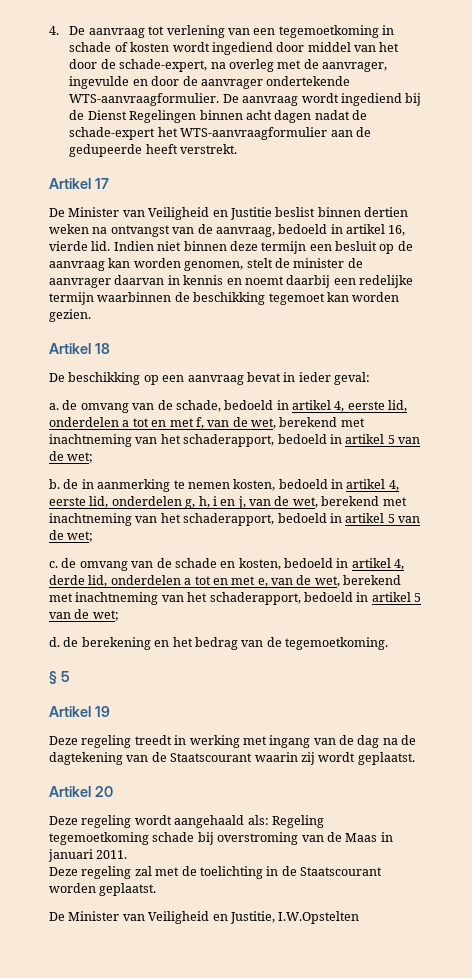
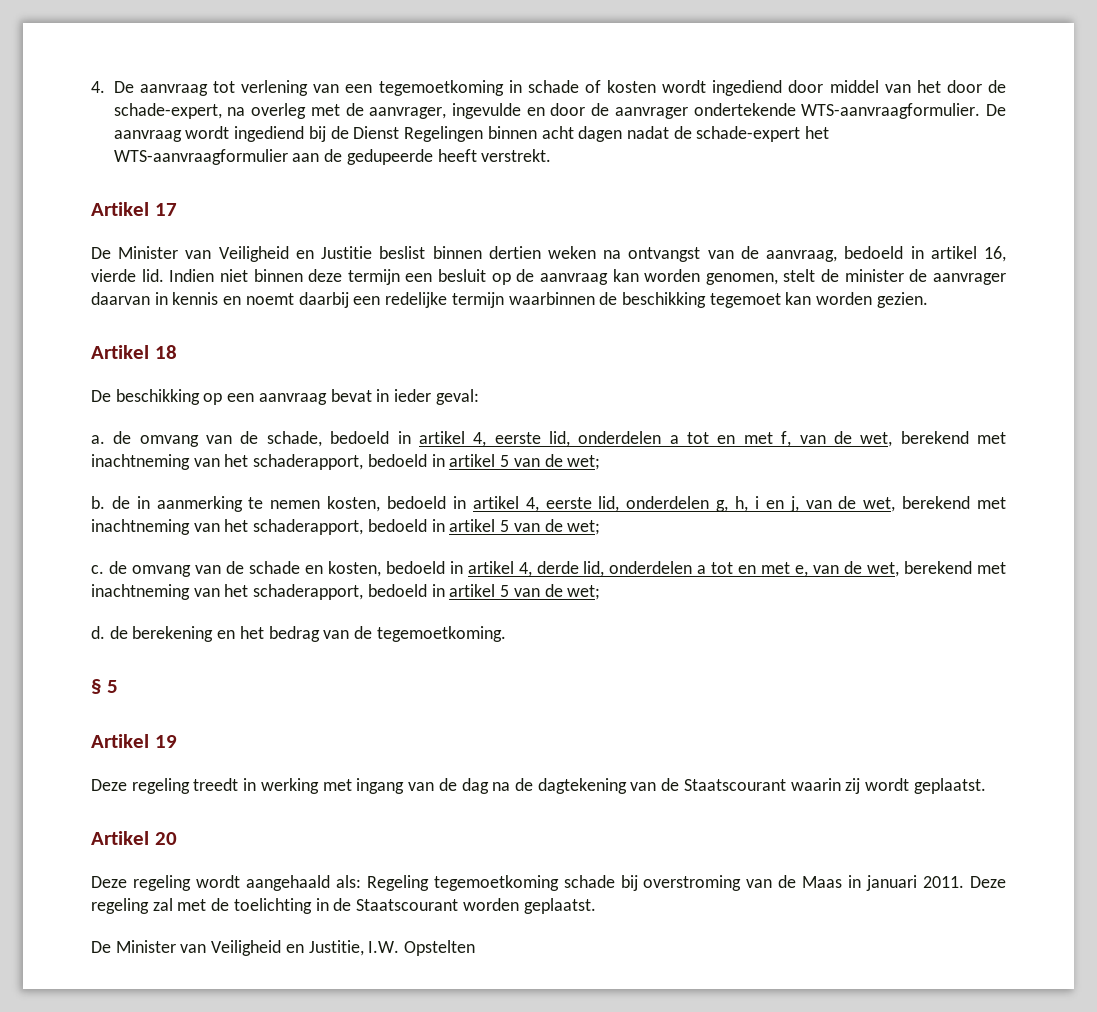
- Deze regeling wordt aangehaald als: Regeling tegemoetkoming schade bij overstroming van de Maas in januari 2011.
- Deze regeling zal met de toelichting in de Staatscourant worden geplaatst.
+ Deze regeling wordt aangehaald als: Regeling tegemoetkoming schade bij overstroming van de Maas in januari 2011. Deze regeling zal met de toelichting in de Staatscourant worden geplaatst.
- De Minister van Veiligheid en Justitie, I.W.Opstelten
+ De Minister van Veiligheid en Justitie, I.W. Opstelten

